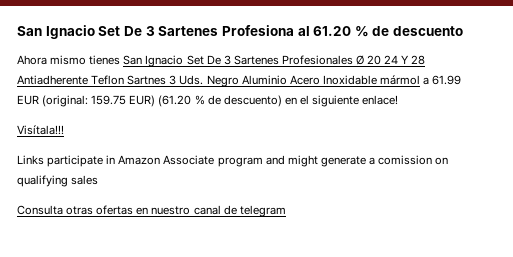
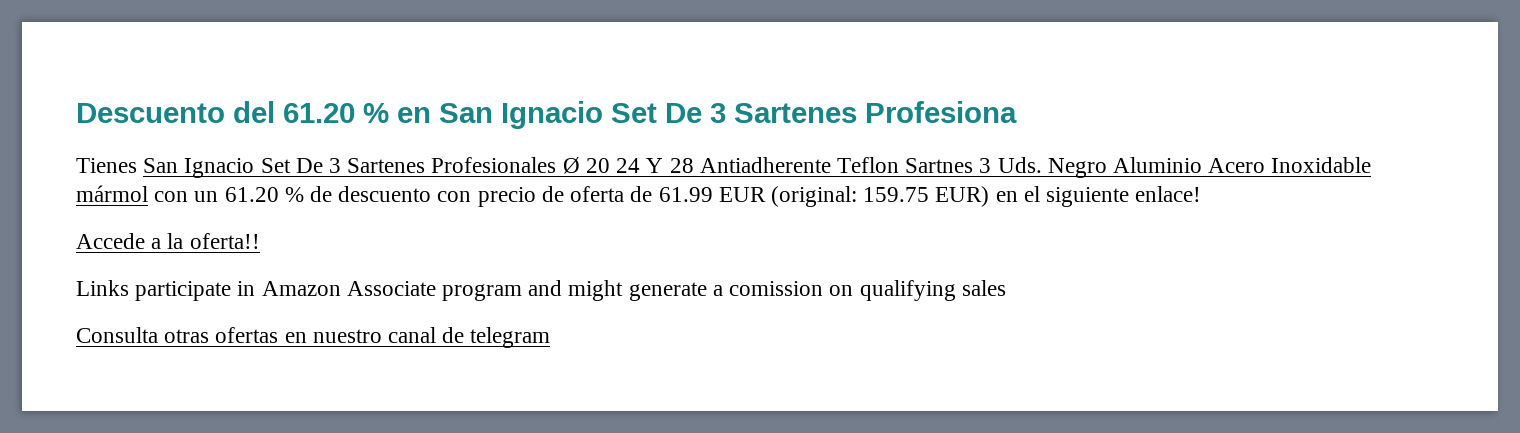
- San Ignacio Set De 3 Sartenes Profesiona al 61.20 % de descuento
- Ahora mismo tienes San Ignacio Set De 3 Sartenes Profesionales Ø 20 24 Y 28 Antiadherente Teflon Sartnes 3 Uds. Negro Aluminio Acero Inoxidable mármol a 61.99 EUR (original: 159.75 EUR) (61.20 % de descuento) en el siguiente enlace!
+ Descuento del 61.20 % en San Ignacio Set De 3 Sartenes Profesiona
+ Tienes San Ignacio Set De 3 Sartenes Profesionales Ø 20 24 Y 28 Antiadherente Teflon Sartnes 3 Uds. Negro Aluminio Acero Inoxidable mármol con un 61.20 % de descuento con precio de oferta de 61.99 EUR (original: 159.75 EUR) en el siguiente enlace!
- Visítala!!!
+ Accede a la oferta!!

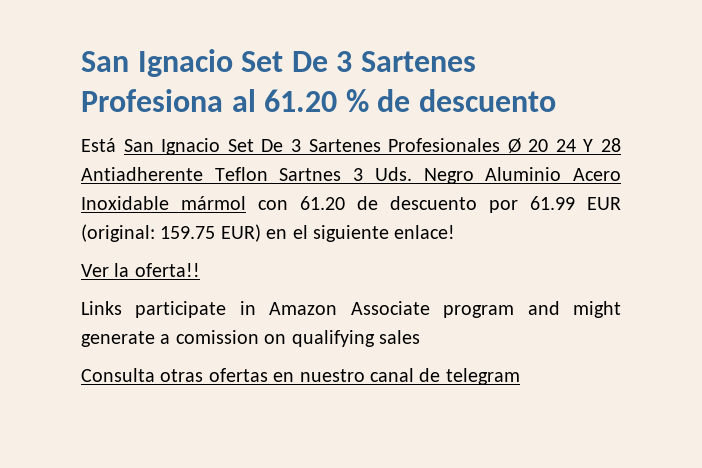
- Descuento del 61.20 % en San Ignacio Set De 3 Sartenes Profesiona
- Tienes San Ignacio Set De 3 Sartenes Profesionales Ø 20 24 Y 28 Antiadherente Teflon Sartnes 3 Uds. Negro Aluminio Acero Inoxidable mármol con un 61.20 % de descuento con precio de oferta de 61.99 EUR (original: 159.75 EUR) en el siguiente enlace!
+ San Ignacio Set De 3 Sartenes Profesiona al 61.20 % de descuento
+ Está San Ignacio Set De 3 Sartenes Profesionales Ø 20 24 Y 28 Antiadherente Teflon Sartnes 3 Uds. Negro Aluminio Acero Inoxidable mármol con 61.20 de descuento por 61.99 EUR (original: 159.75 EUR) en el siguiente enlace!
- Accede a la oferta!!
+ Ver la oferta!!

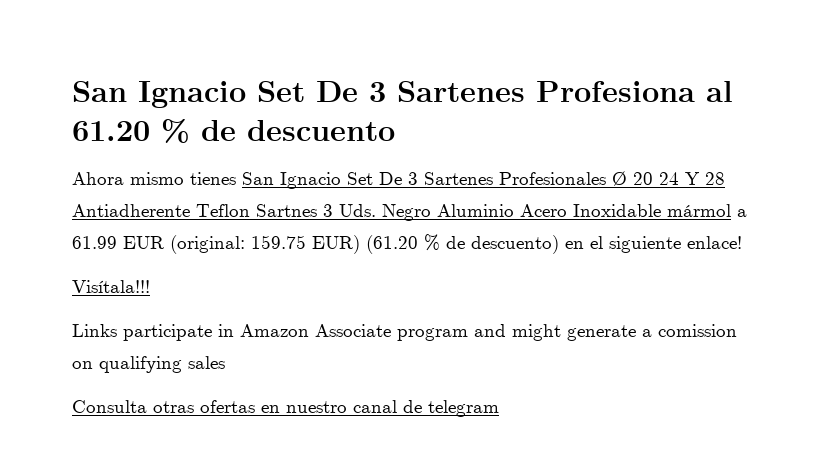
- Está San Ignacio Set De 3 Sartenes Profesionales Ø 20 24 Y 28 Antiadherente Teflon Sartnes 3 Uds. Negro Aluminio Acero Inoxidable mármol con 61.20 de descuento por 61.99 EUR (original: 159.75 EUR) en el siguiente enlace!
+ Ahora mismo tienes San Ignacio Set De 3 Sartenes Profesionales Ø 20 24 Y 28 Antiadherente Teflon Sartnes 3 Uds. Negro Aluminio Acero Inoxidable mármol a 61.99 EUR (original: 159.75 EUR) (61.20 % de descuento) en el siguiente enlace!
- Ver la oferta!!
+ Visítala!!!

